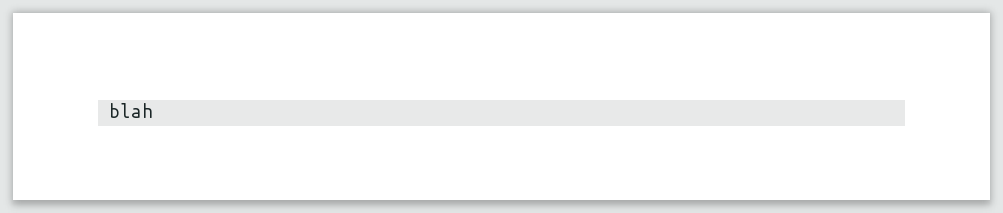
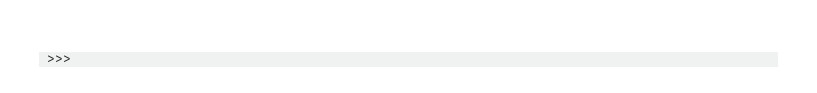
- blah
+ >>>

